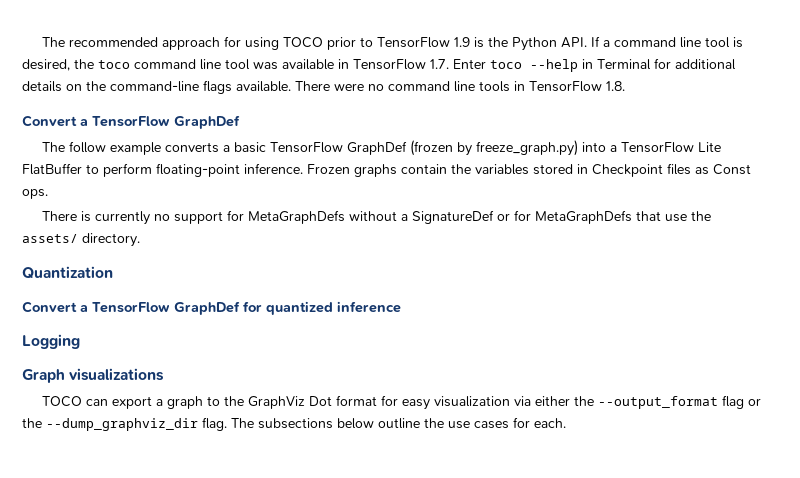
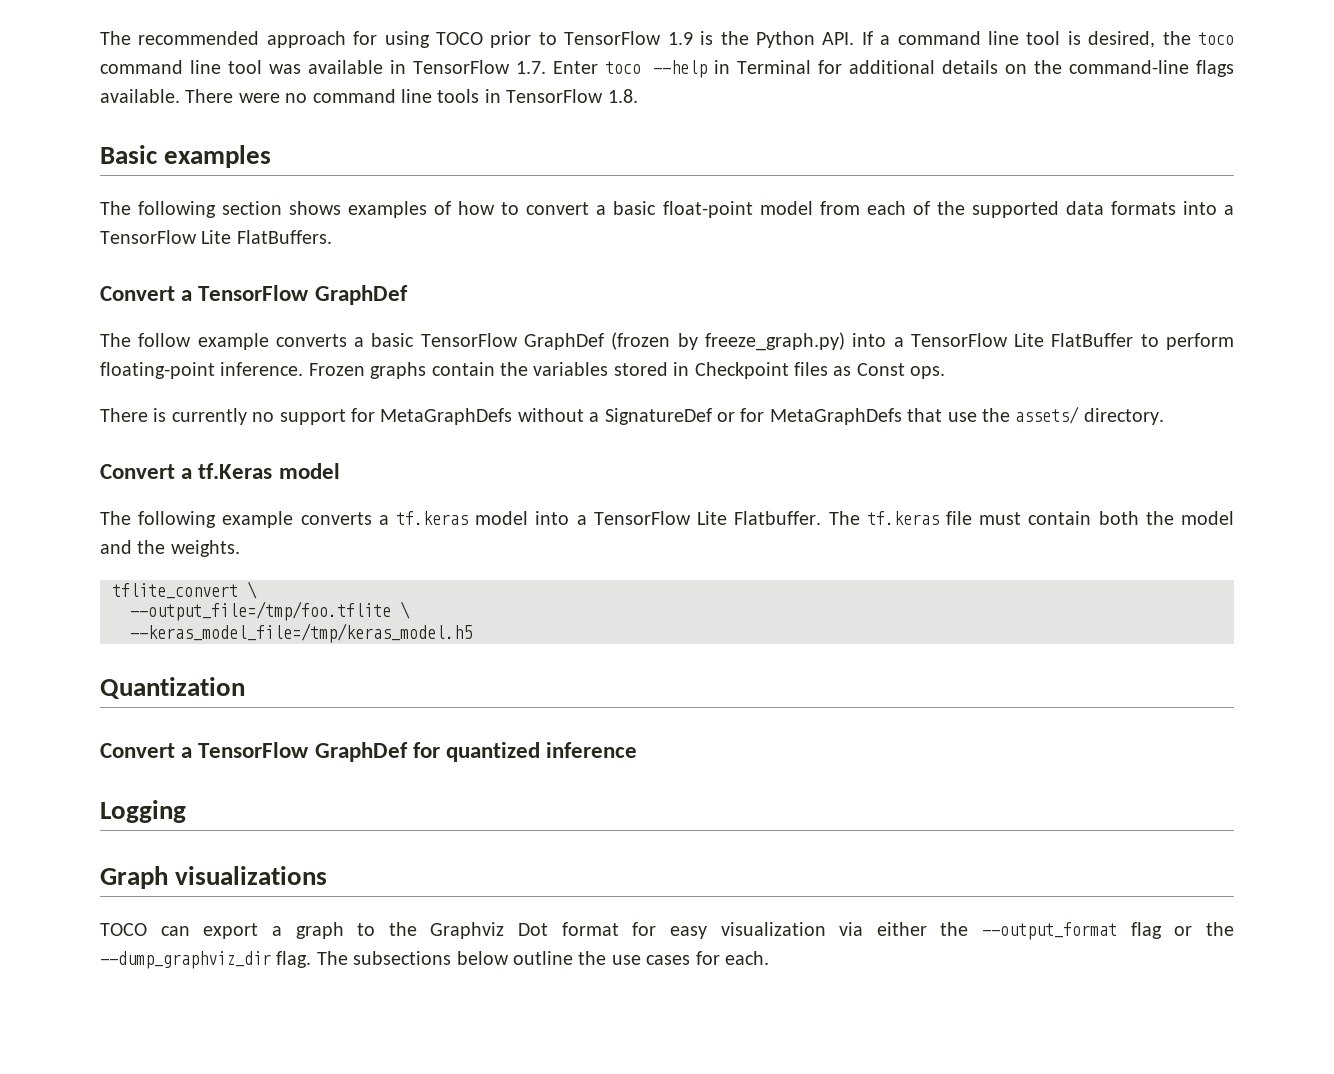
+ Basic examples
+ The following section shows examples of how to convert a basic float-point model from each of the supported data formats into a TensorFlow Lite FlatBuffers.
+ Convert a tf.Keras model
+ The following example converts a tf.keras model into a TensorFlow Lite Flatbuffer. The tf.keras file must contain both the model and the weights.
+ tflite_convert \
+ --output_file=/tmp/foo.tflite \
+ --keras_model_file=/tmp/keras_model.h5
- TOCO can export a graph to the GraphViz Dot format for easy visualization via either the --output_format flag or the --dump_graphviz_dir flag.
+ TOCO can export a graph to the Graphviz Dot format for easy visualization via either the --output_format flag or the --dump_graphviz_dir flag.

